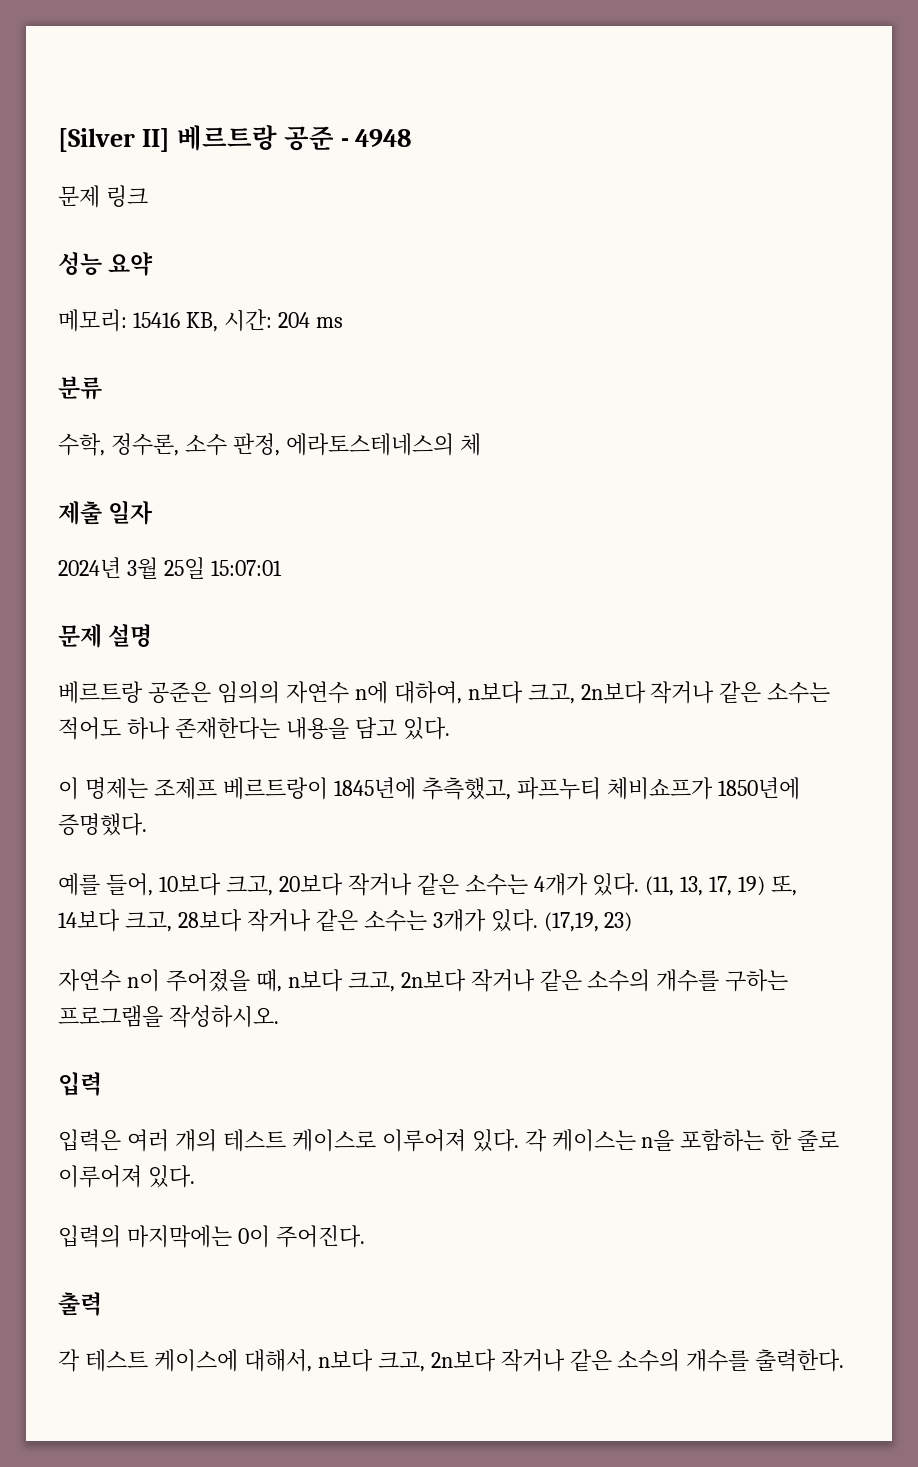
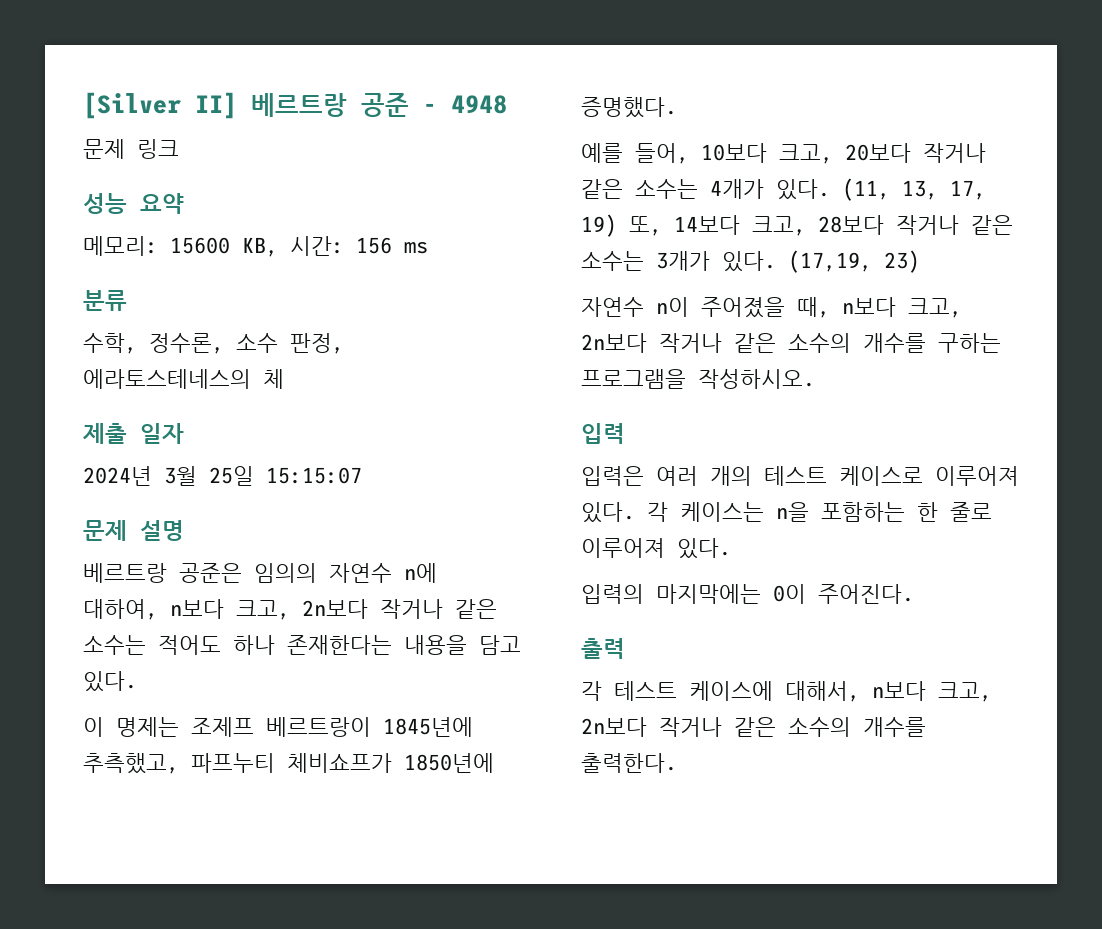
- 메모리: 15416 KB, 시간: 204 ms
+ 메모리: 15600 KB, 시간: 156 ms
- 2024년 3월 25일 15:07:01
+ 2024년 3월 25일 15:15:07

